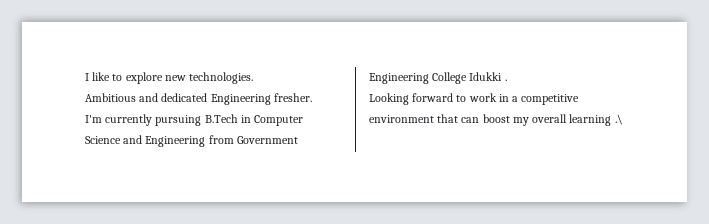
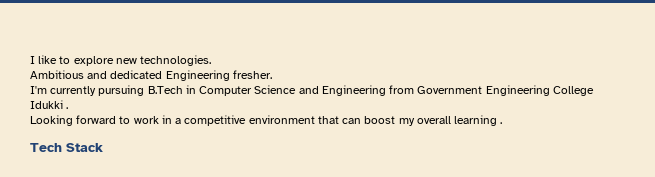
- Looking forward to work in a competitive environment that can boost my overall learning .\
+ Looking forward to work in a competitive environment that can boost my overall learning .
+ Tech Stack

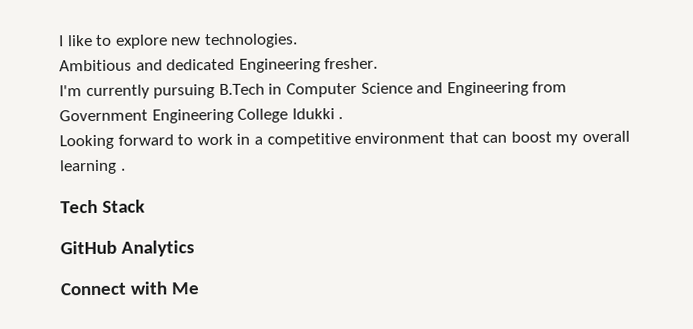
+ GitHub Analytics
+ Connect with Me

